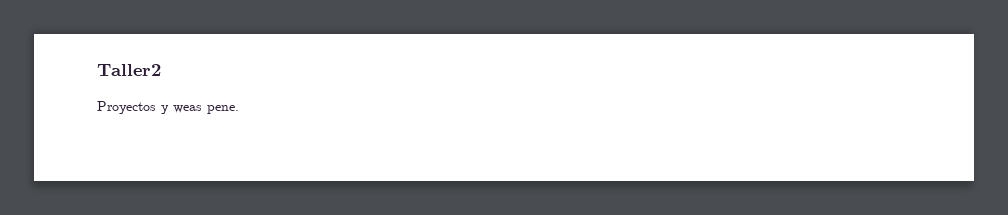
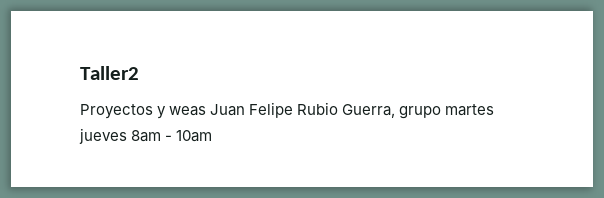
- Proyectos y weas pene.
+ Proyectos y weas Juan Felipe Rubio Guerra, grupo martes jueves 8am - 10am

